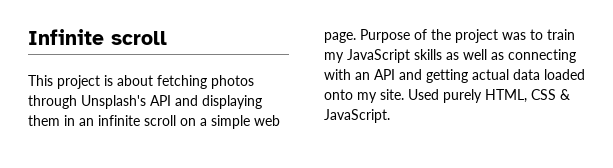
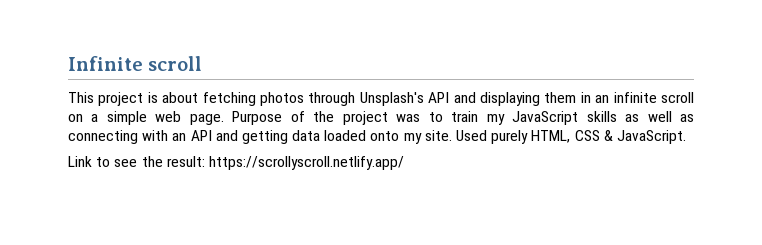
- Purpose of the project was to train my JavaScript skills as well as connecting with an API and getting actual data loaded onto my site.
+ Purpose of the project was to train my JavaScript skills as well as connecting with an API and getting data loaded onto my site.
+ Link to see the result: https://scrollyscroll.netlify.app/

